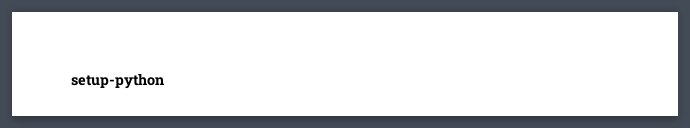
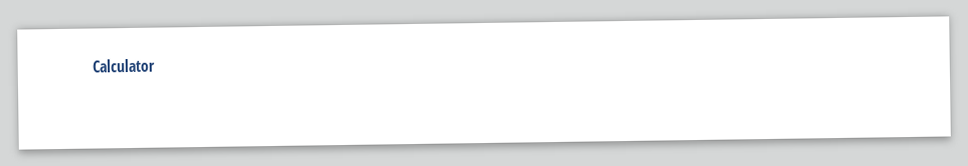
- setup-python
+ Calculator

